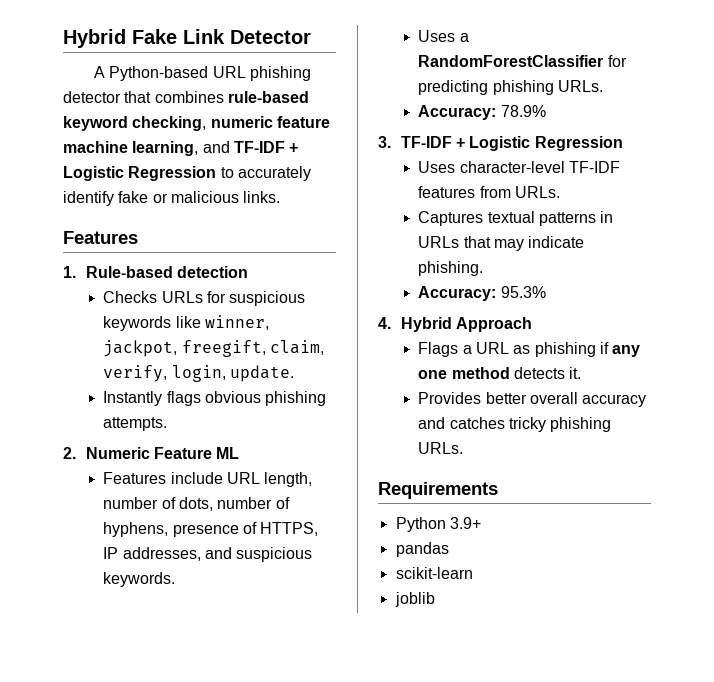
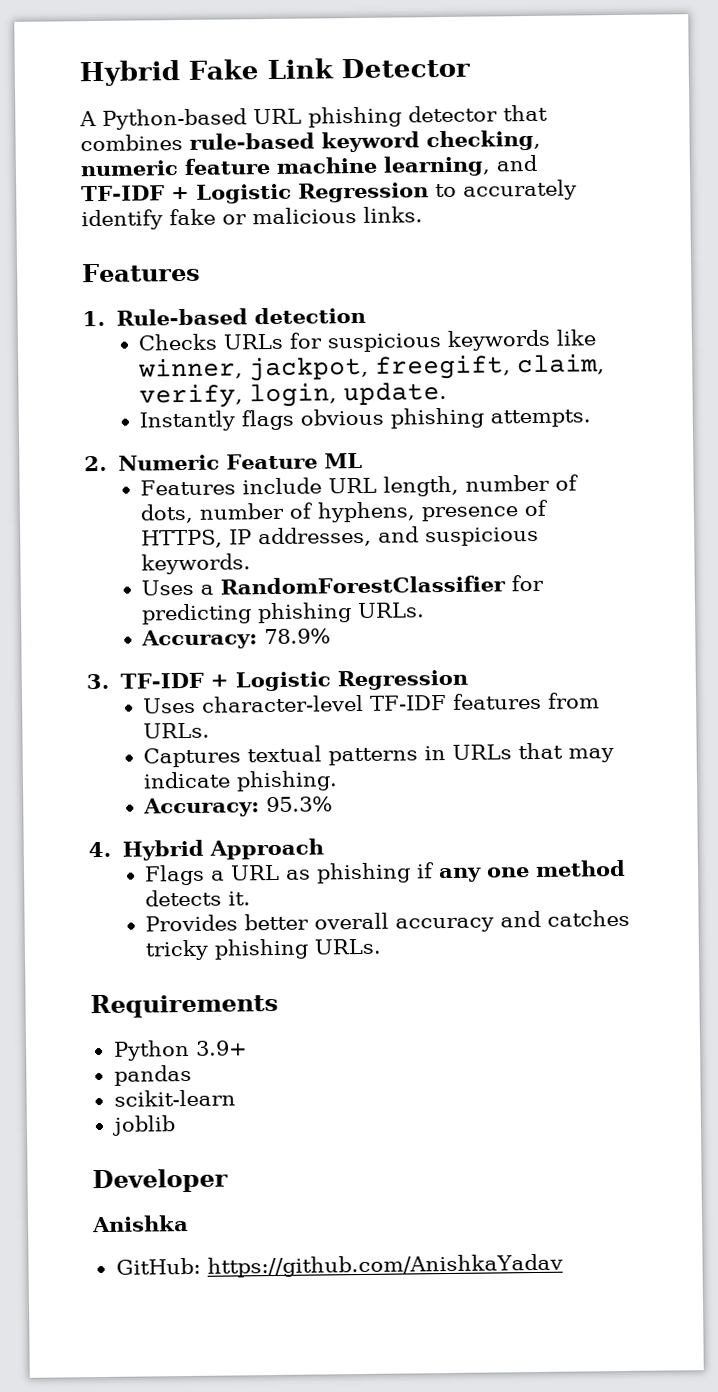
+ Developer
+ Anishka
+ GitHub: https://github.com/AnishkaYadav

